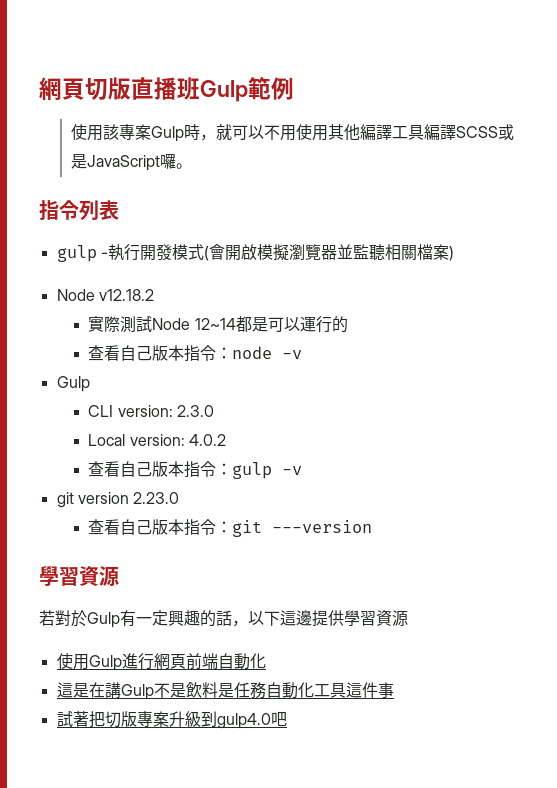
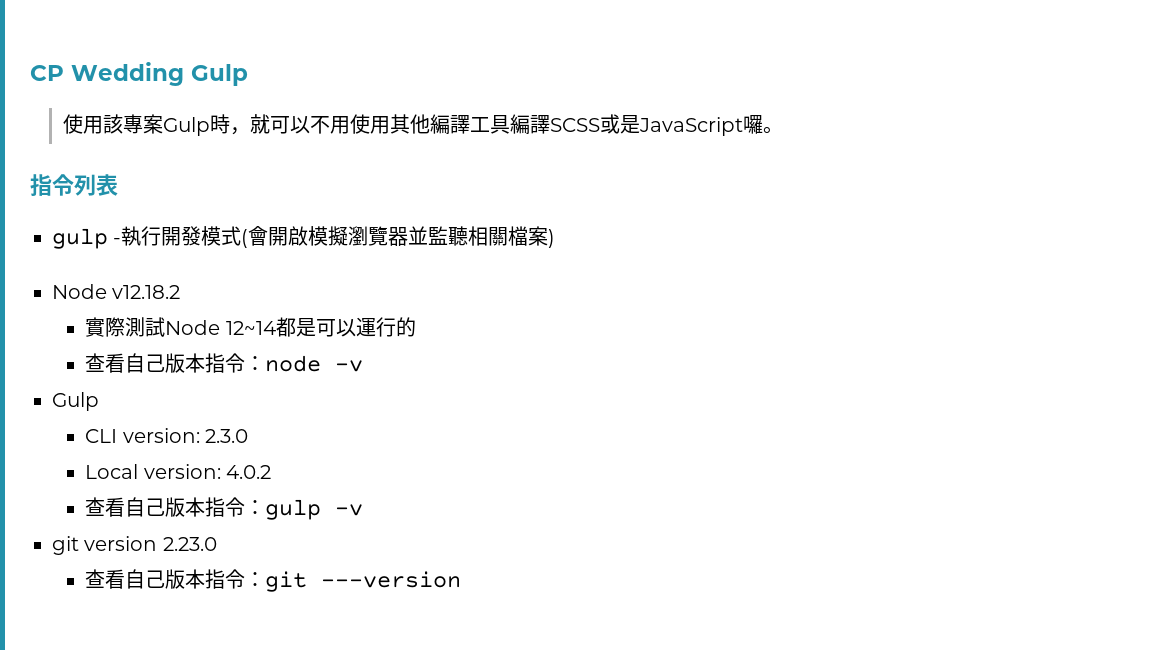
- 網頁切版直播班Gulp範例
+ CP Wedding Gulp
  查看自己版本指令：git ---version
- 學習資源
- 若對於Gulp有一定興趣的話，以下這邊提供學習資源
- 使用Gulp進行網頁前端自動化
- 這是在講Gulp不是飲料是任務自動化工具這件事
- 試著把切版專案升級到gulp4.0吧

